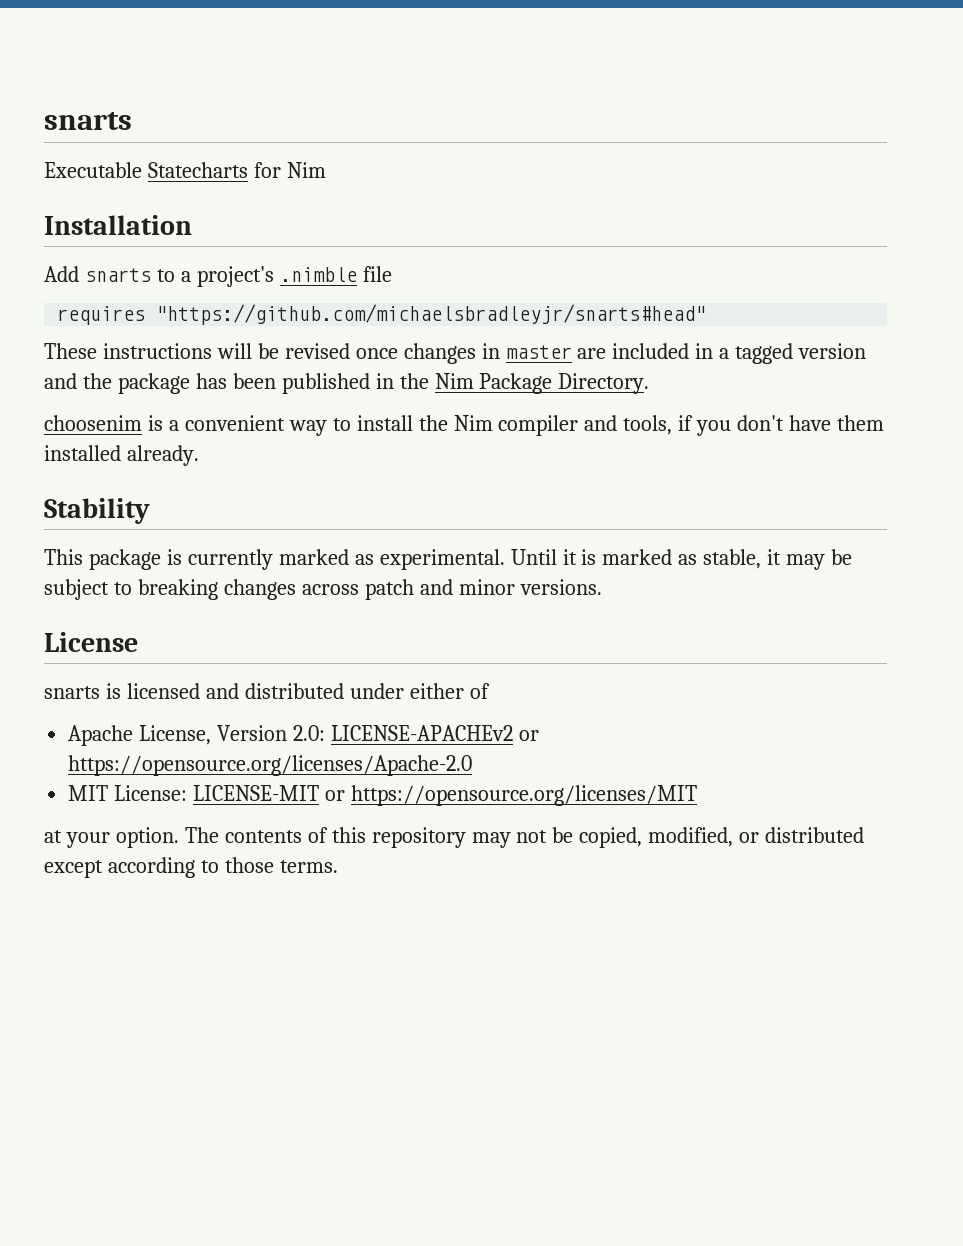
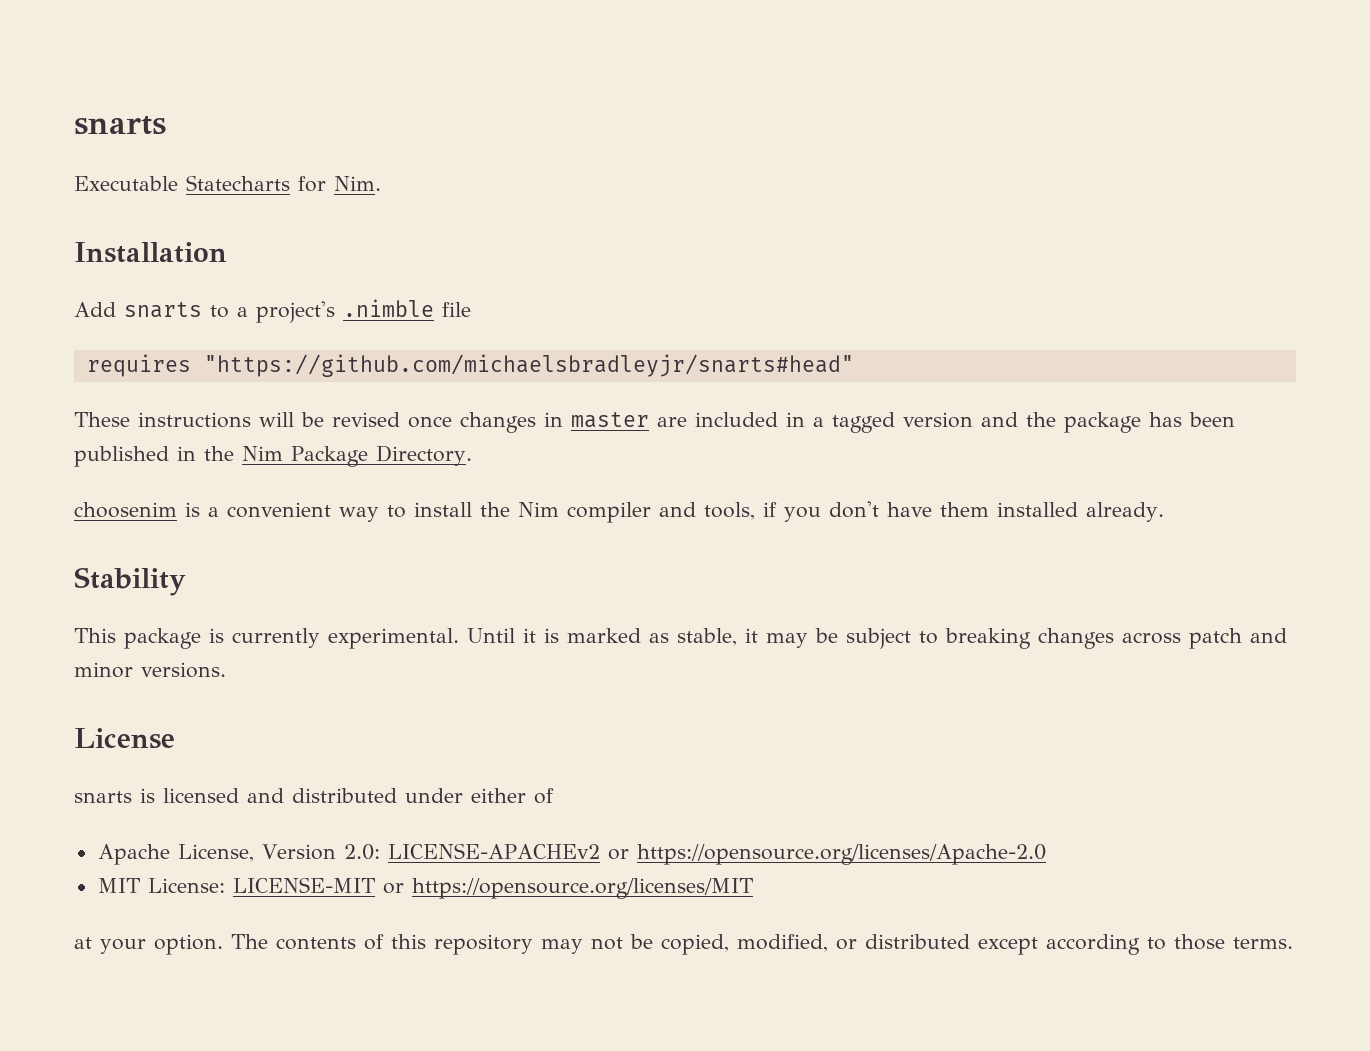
- Executable Statecharts for Nim
+ Executable Statecharts for Nim.
- This package is currently marked as experimental.
+ This package is currently experimental.

